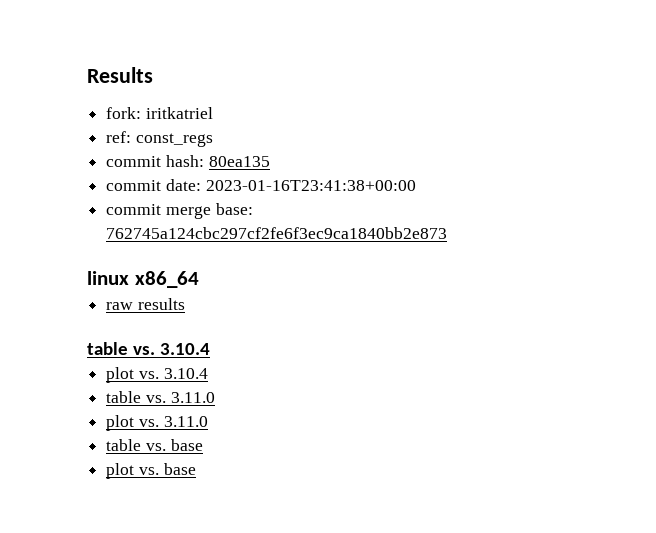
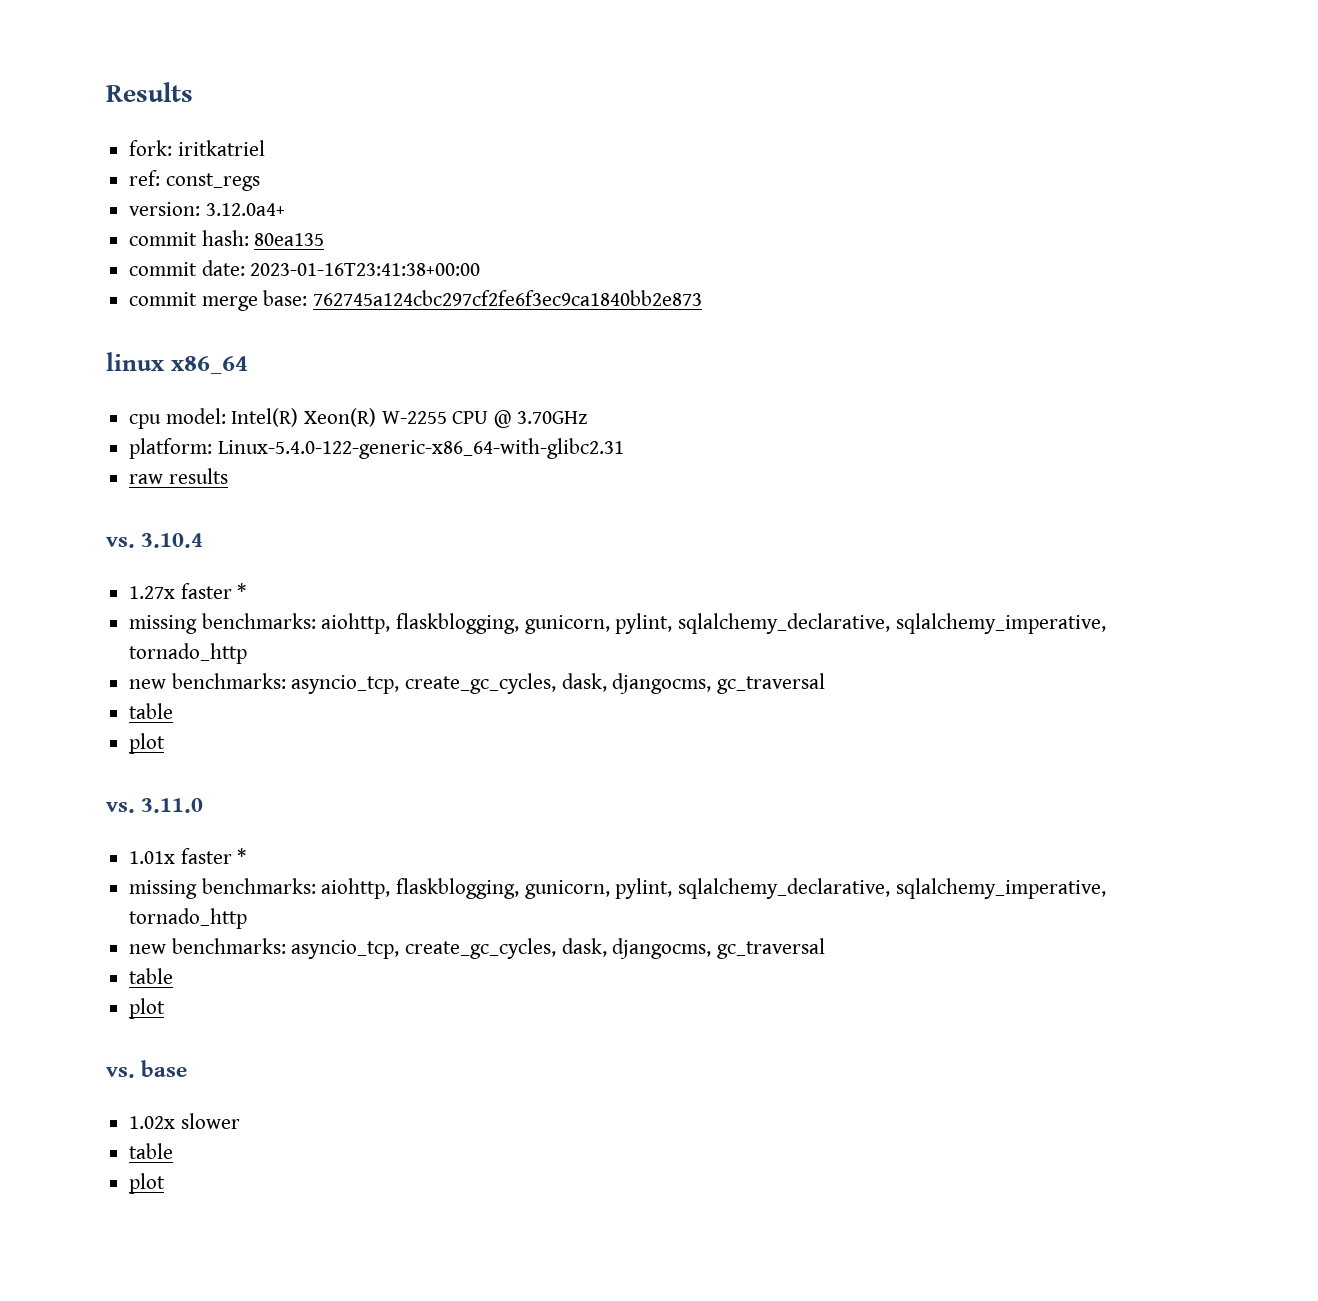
+ version: 3.12.0a4+
+ cpu model: Intel(R) Xeon(R) W-2255 CPU @ 3.70GHz
+ platform: Linux-5.4.0-122-generic-x86_64-with-glibc2.31
- table vs. 3.10.4
- plot vs. 3.10.4
- table vs. 3.11.0
- plot vs. 3.11.0
- table vs. base
- plot vs. base
+ vs. 3.10.4
+ 1.27x faster *
+ missing benchmarks: aiohttp, flaskblogging, gunicorn, pylint, sqlalchemy_declarative, sqlalchemy_imperative, tornado_http
+ new benchmarks: asyncio_tcp, create_gc_cycles, dask, djangocms, gc_traversal
+ table
+ plot
+ vs. 3.11.0
+ 1.01x faster *
+ missing benchmarks: aiohttp, flaskblogging, gunicorn, pylint, sqlalchemy_declarative, sqlalchemy_imperative, tornado_http
+ new benchmarks: asyncio_tcp, create_gc_cycles, dask, djangocms, gc_traversal
+ table
+ plot
+ vs. base
+ 1.02x slower
+ table
+ plot

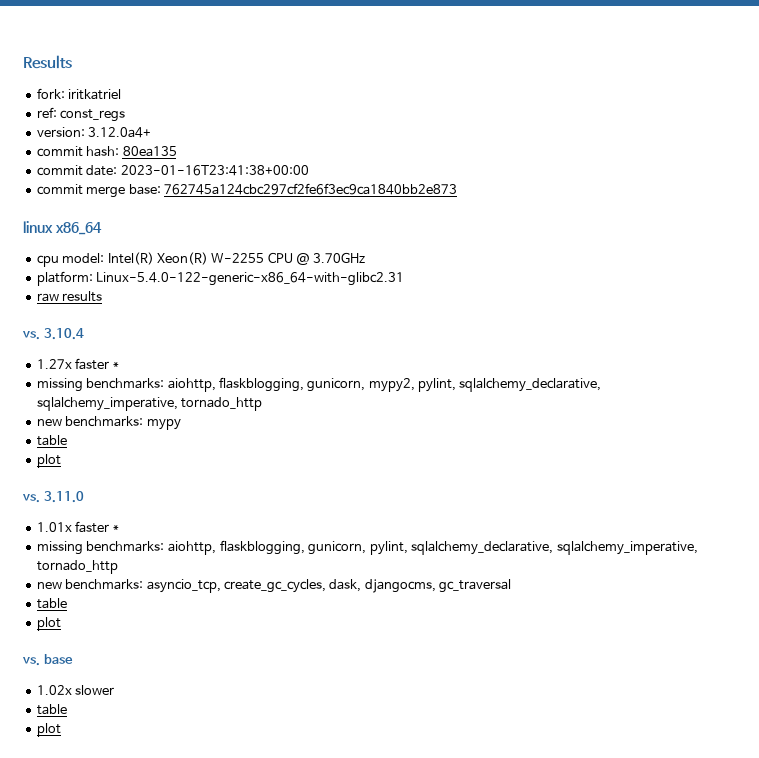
  1.27x faster *
- missing benchmarks: aiohttp, flaskblogging, gunicorn, pylint, sqlalchemy_declarative, sqlalchemy_imperative, tornado_http
- new benchmarks: asyncio_tcp, create_gc_cycles, dask, djangocms, gc_traversal
+ missing benchmarks: aiohttp, flaskblogging, gunicorn, mypy2, pylint, sqlalchemy_declarative, sqlalchemy_imperative, tornado_http
+ new benchmarks: mypy

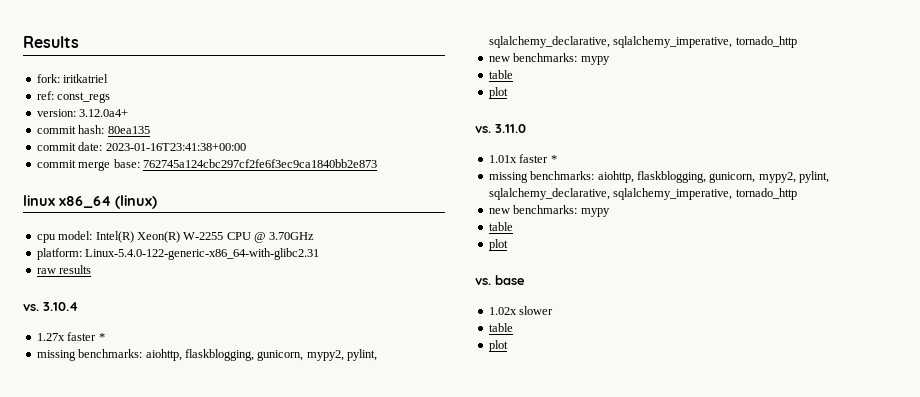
- linux x86_64
+ linux x86_64 (linux)
  1.01x faster *
- missing benchmarks: aiohttp, flaskblogging, gunicorn, pylint, sqlalchemy_declarative, sqlalchemy_imperative, tornado_http
- new benchmarks: asyncio_tcp, create_gc_cycles, dask, djangocms, gc_traversal
+ missing benchmarks: aiohttp, flaskblogging, gunicorn, mypy2, pylint, sqlalchemy_declarative, sqlalchemy_imperative, tornado_http
+ new benchmarks: mypy

